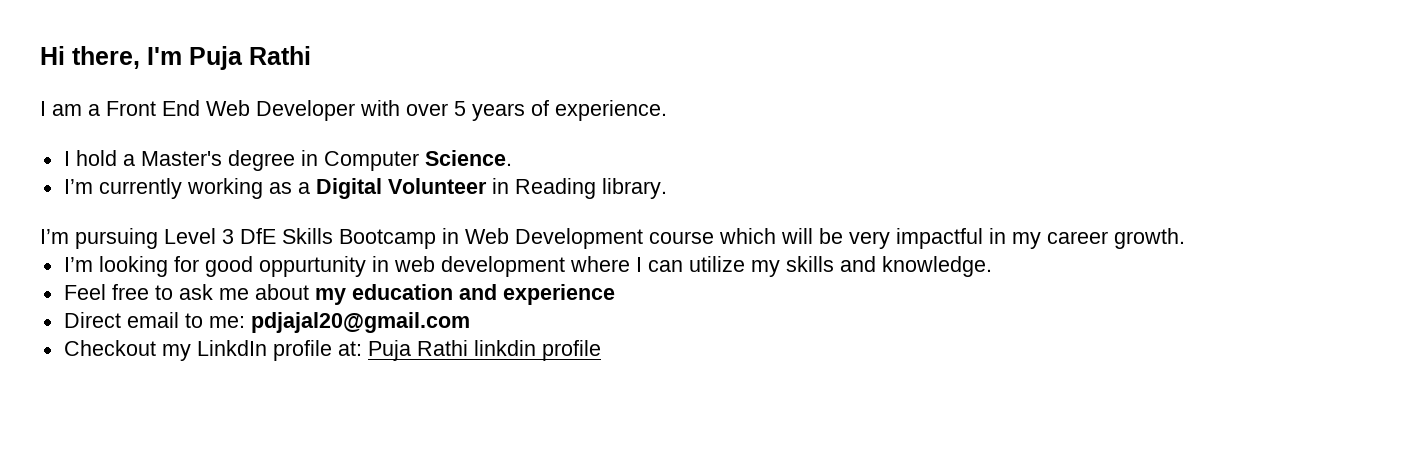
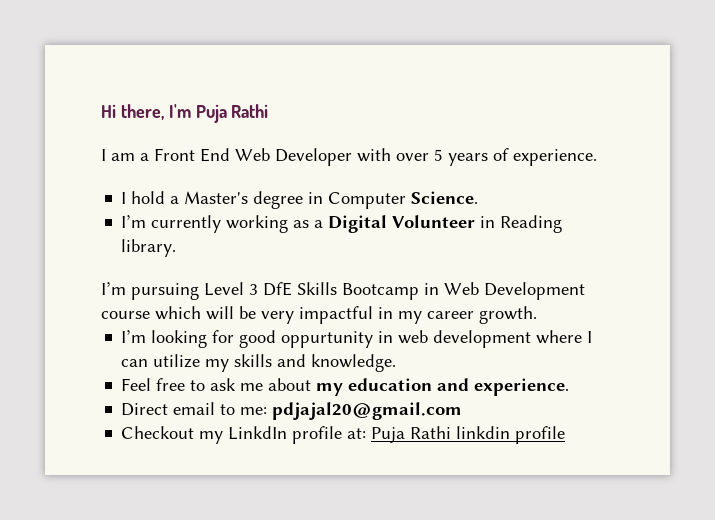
- Feel free to ask me about my education and experience
+ Feel free to ask me about my education and experience.

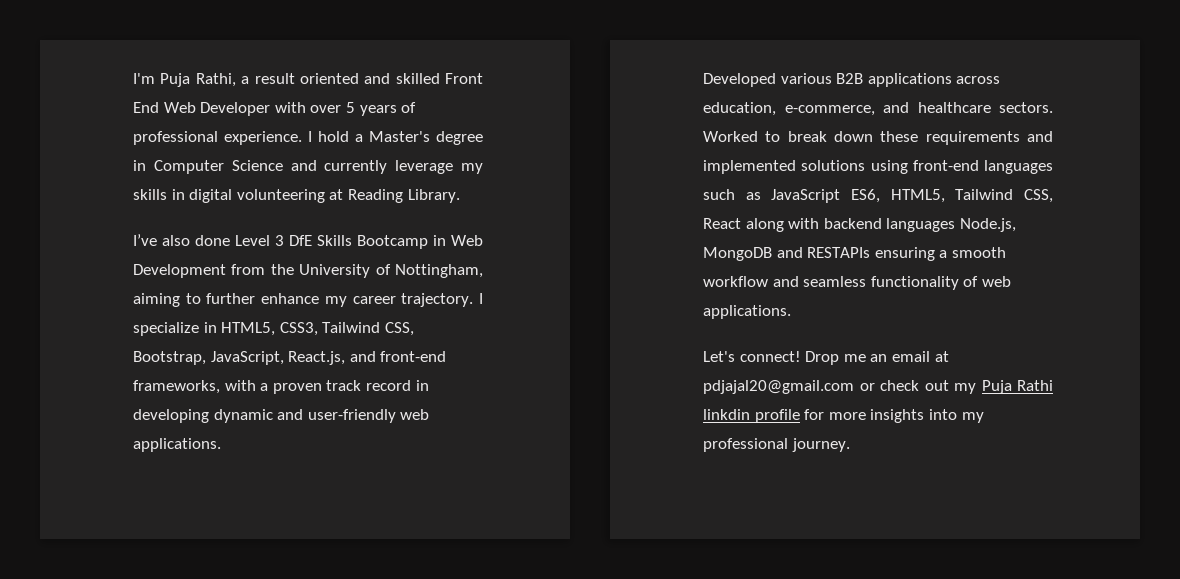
- Hi there, I'm Puja Rathi
- I am a Front End Web Developer with over 5 years of experience.
- I hold a Master's degree in Computer Science.
- I’m currently working as a Digital Volunteer in Reading library.
- I’m pursuing Level 3 DfE Skills Bootcamp in Web Development course which will be very impactful in my career growth.
- I’m looking for good oppurtunity in web development where I can utilize my skills and knowledge.
- Feel free to ask me about my education and experience.
- Direct email to me: pdjajal20@gmail.com
- Checkout my LinkdIn profile at: Puja Rathi linkdin profile
+ I'm Puja Rathi, a result oriented and skilled Front End Web Developer with over 5 years of professional experience. I hold a Master's degree in Computer Science and currently leverage my skills in digital volunteering at Reading Library.
+ I’ve also done Level 3 DfE Skills Bootcamp in Web Development from the University of Nottingham, aiming to further enhance my career trajectory. I specialize in HTML5, CSS3, Tailwind CSS, Bootstrap, JavaScript, React.js, and front-end frameworks, with a proven track record in developing dynamic and user-friendly web applications.
+ Developed various B2B applications across education, e-commerce, and healthcare sectors. Worked to break down these requirements and implemented solutions using front-end languages such as JavaScript ES6, HTML5, Tailwind CSS, React along with backend languages Node.js, MongoDB and RESTAPIs ensuring a smooth workflow and seamless functionality of web applications.
+ Let's connect! Drop me an email at pdjajal20@gmail.com or check out my Puja Rathi linkdin profile for more insights into my professional journey.

